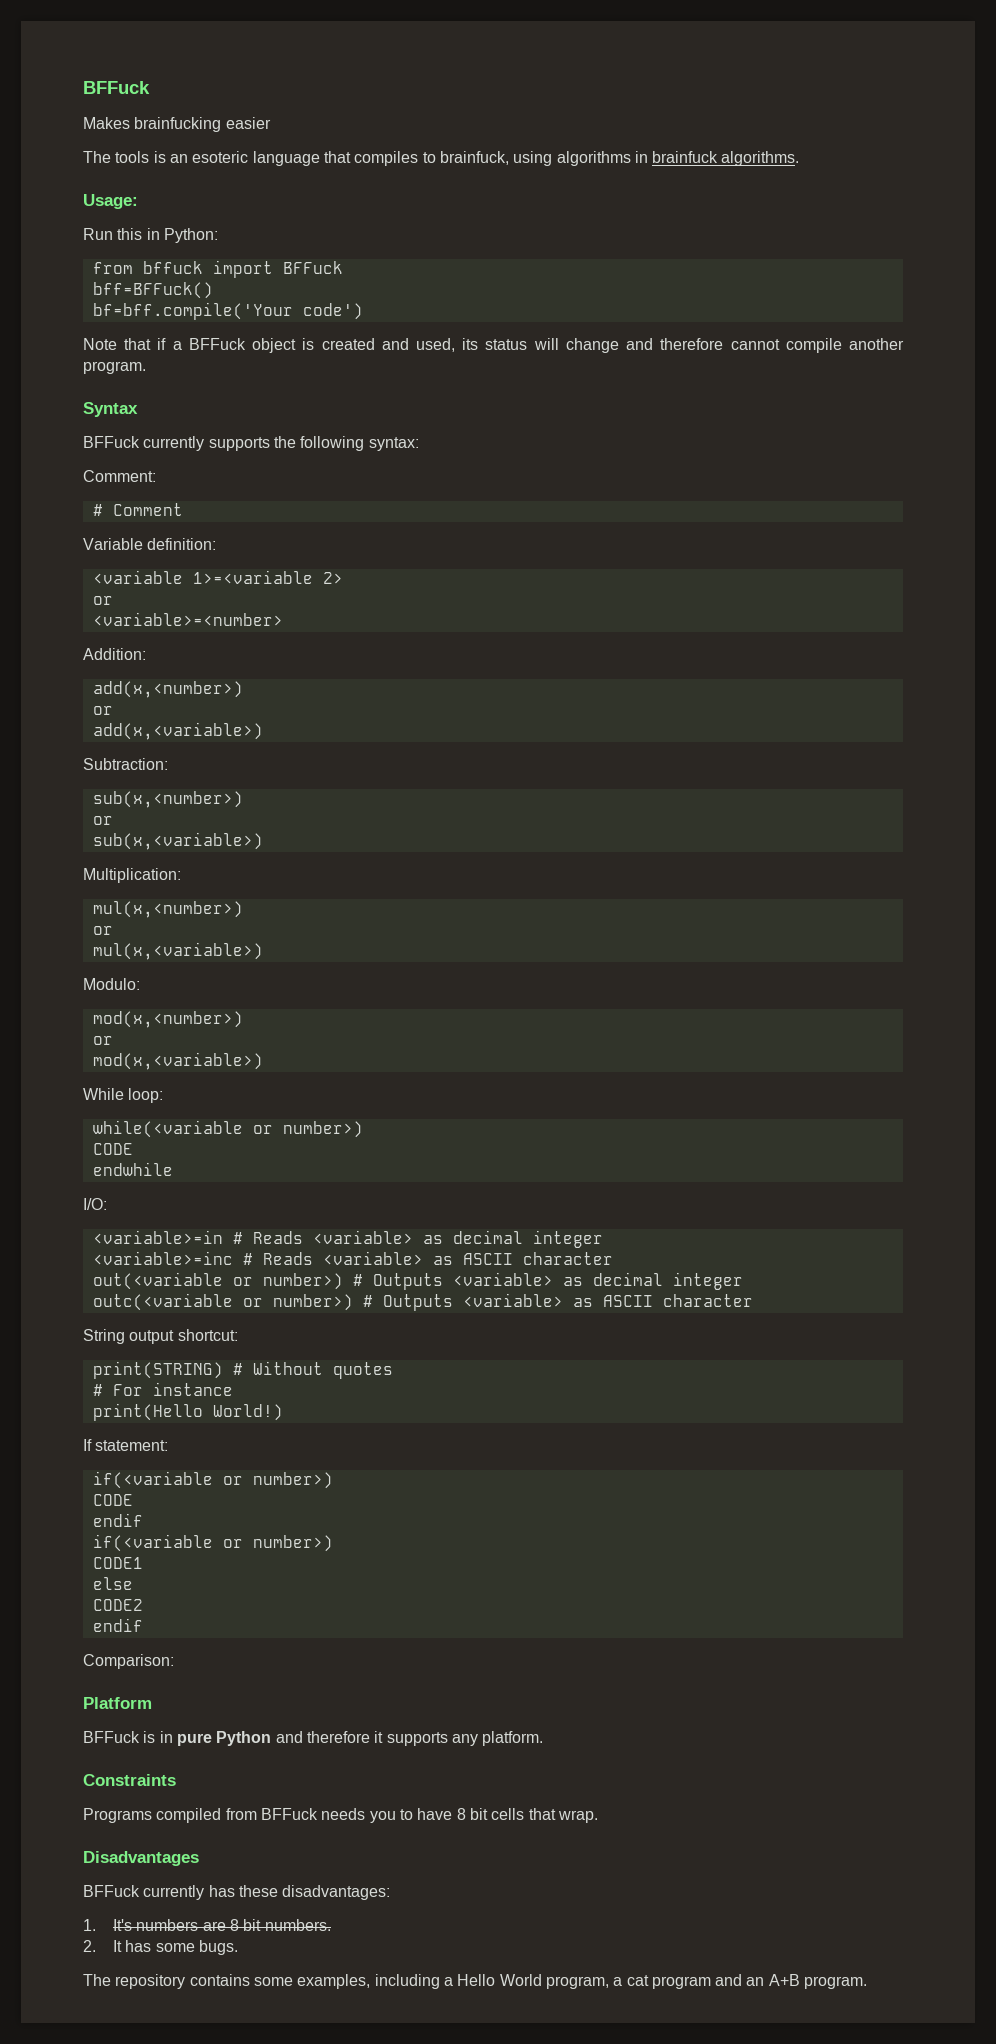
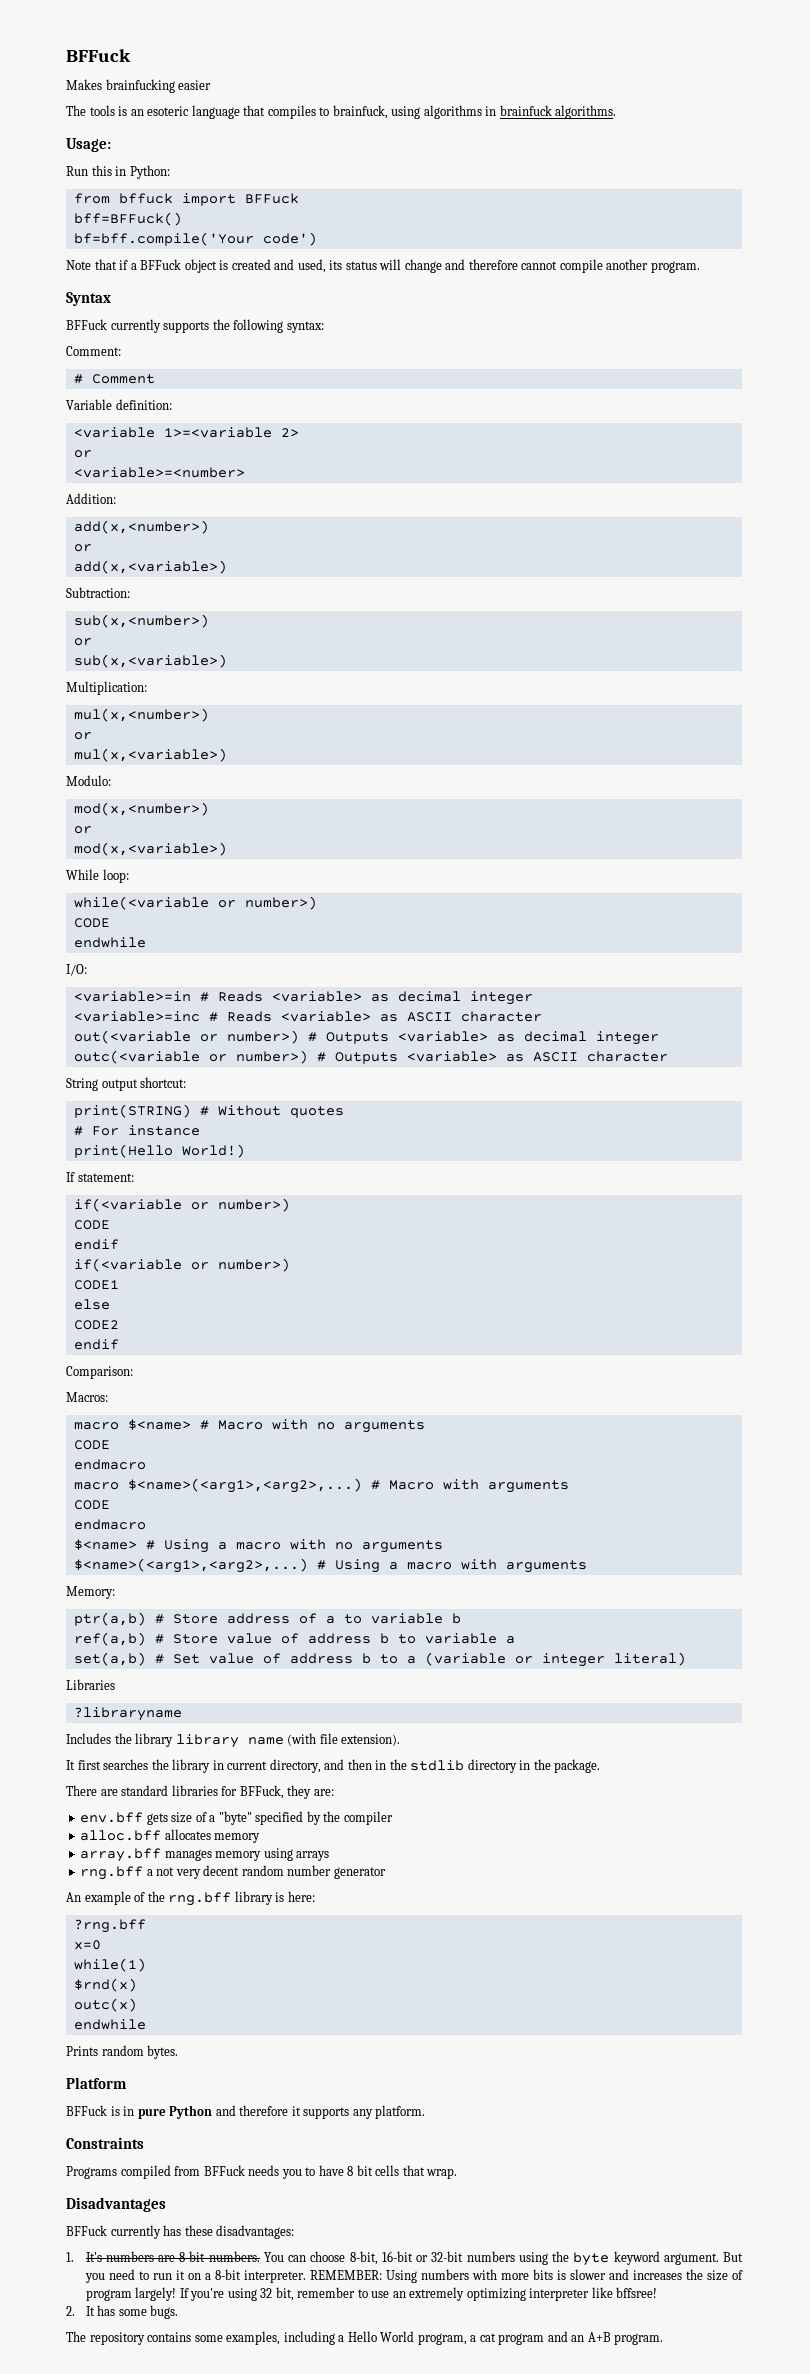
+ Macros:
+ macro $<name> # Macro with no arguments
+ CODE
+ endmacro
+ macro $<name>(<arg1>,<arg2>,...) # Macro with arguments
+ CODE
+ endmacro
+ $<name> # Using a macro with no arguments
+ $<name>(<arg1>,<arg2>,...) # Using a macro with arguments
+ Memory:
+ ptr(a,b) # Store address of a to variable b
+ ref(a,b) # Store value of address b to variable a
+ set(a,b) # Set value of address b to a (variable or integer literal)
+ Libraries
+ ?libraryname
+ Includes the library library name (with file extension).
+ It first searches the library in current directory, and then in the stdlib directory in the package.
+ There are standard libraries for BFFuck, they are:
+ env.bff gets size of a "byte" specified by the compiler
+ alloc.bff allocates memory
+ array.bff manages memory using arrays
+ rng.bff a not very decent random number generator
+ An example of the rng.bff library is here:
+ ?rng.bff
+ x=0
+ while(1)
+ $rnd(x)
+ outc(x)
+ endwhile
+ Prints random bytes.
+ You can choose 8-bit, 16-bit or 32-bit numbers using the byte keyword argument. But you need to run it on a 8-bit interpreter. REMEMBER: Using numbers with more bits is slower and increases the size of program largely! If you're using 32 bit, remember to use an extremely optimizing interpreter like bffsree!

